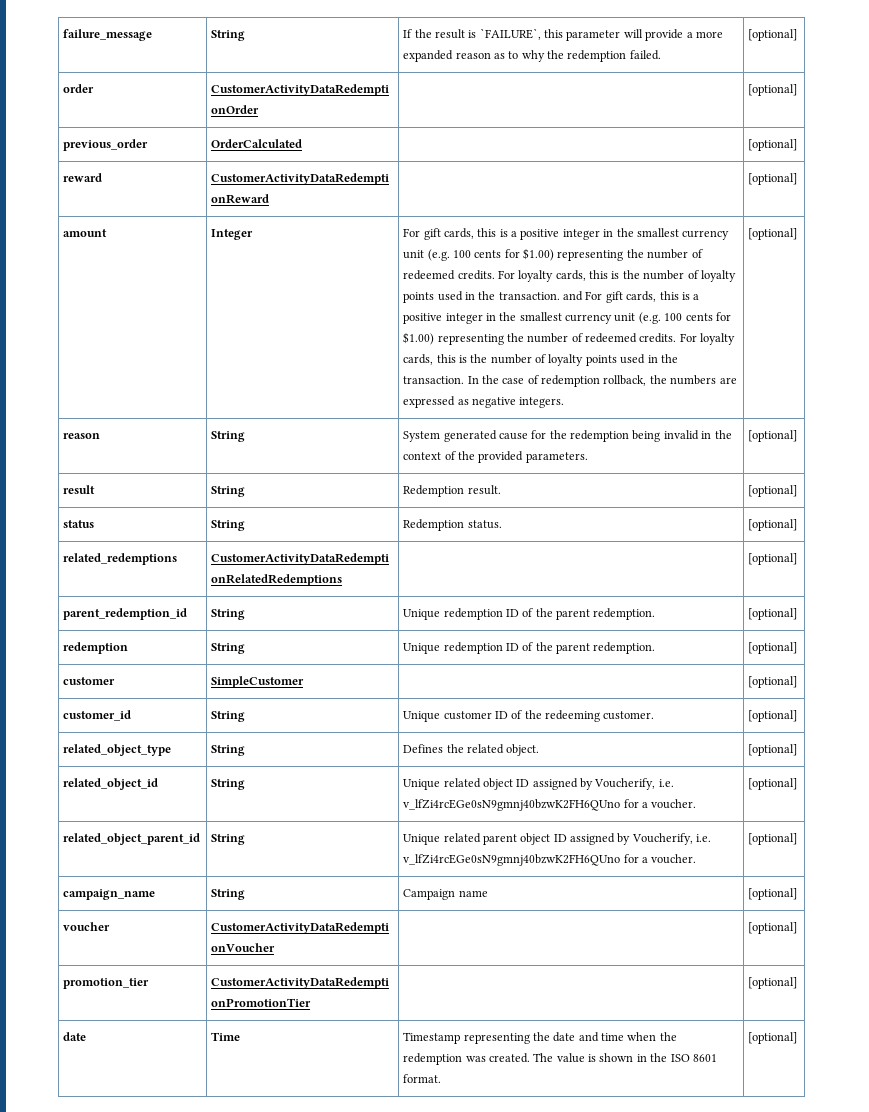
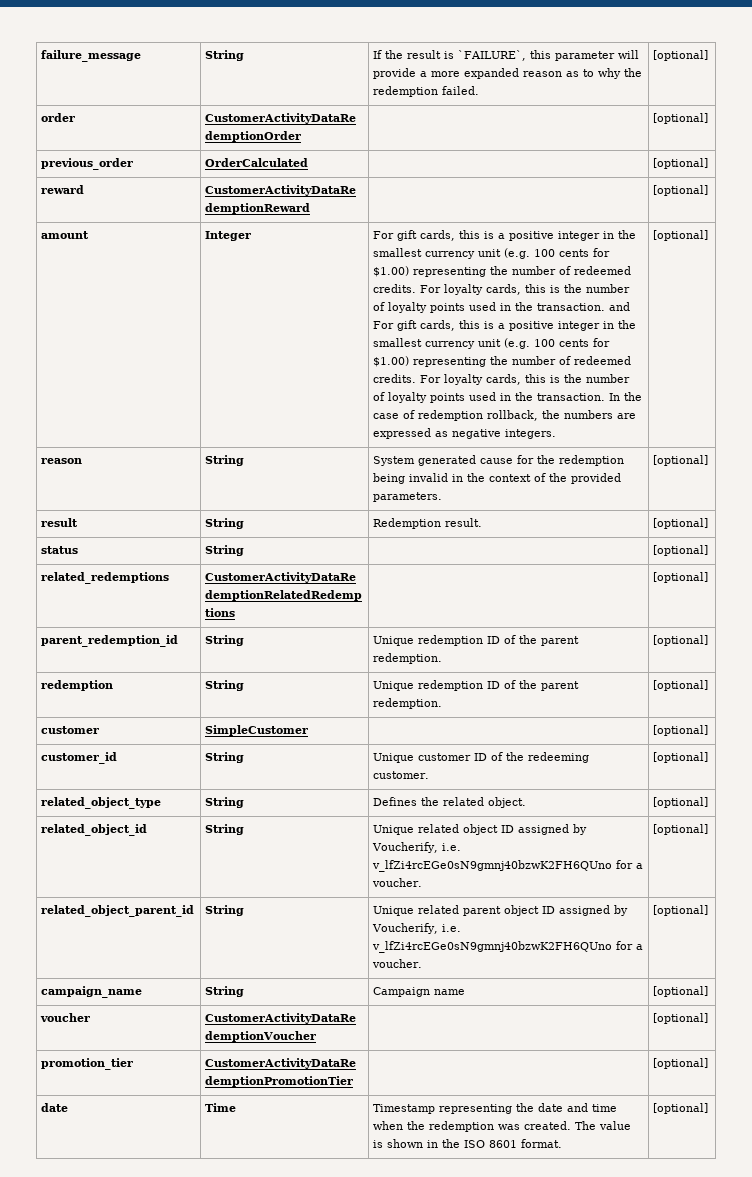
- status | String | Redemption status. | [optional]
+ status | String | | [optional]

